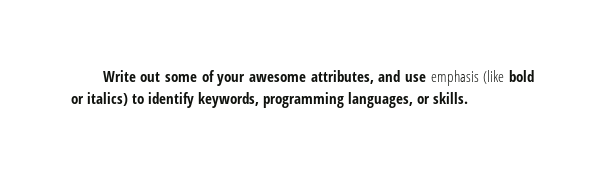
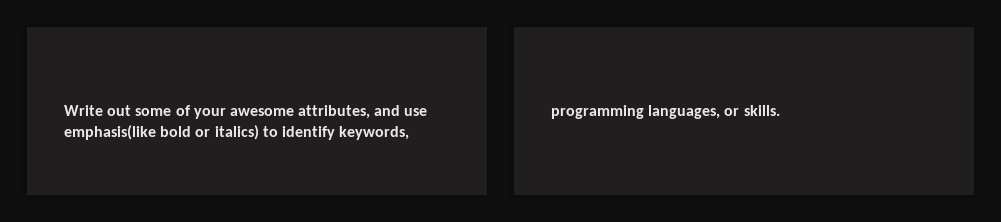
- Write out some of your awesome attributes, and use emphasis (like bold or italics) to identify keywords, programming languages, or skills.
+ Write out some of your awesome attributes, and use emphasis(like bold or italics) to identify keywords, programming languages, or skills.

